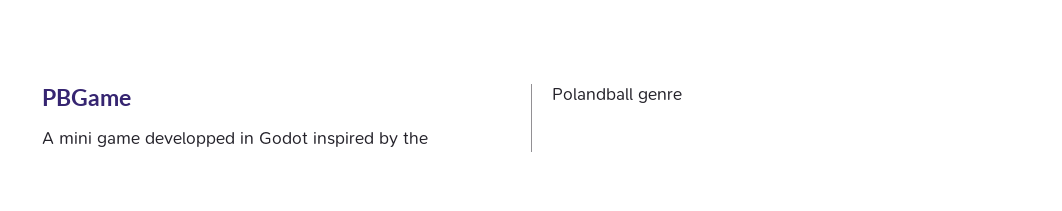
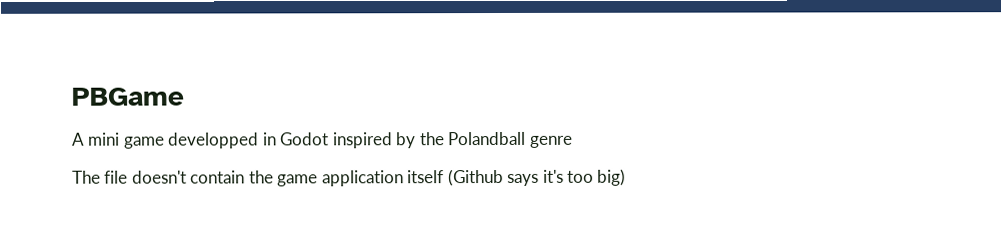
+ The file doesn't contain the game application itself (Github says it's too big)

